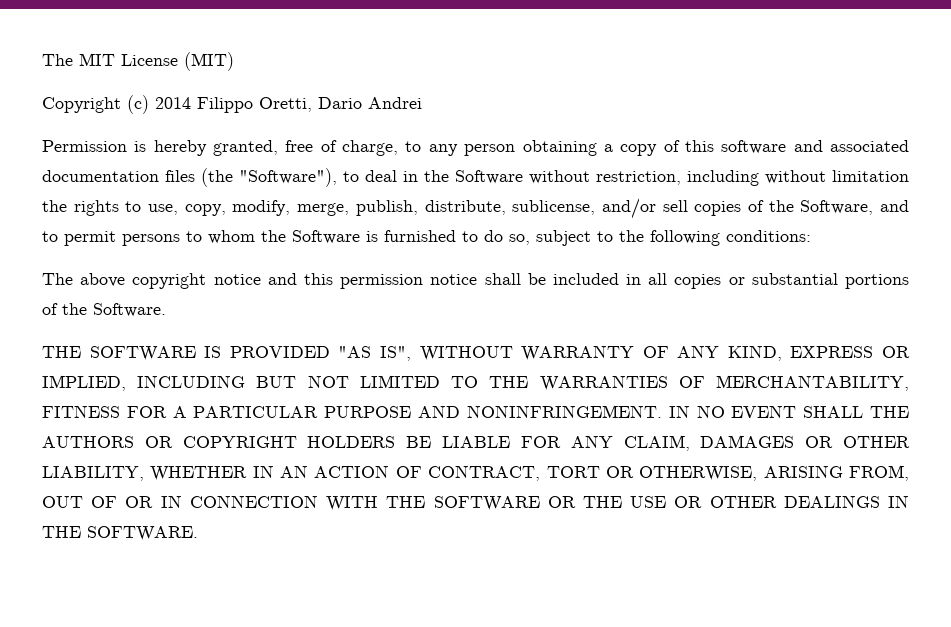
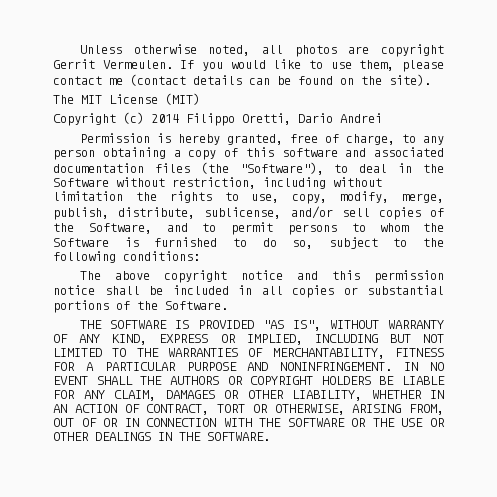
+ Unless otherwise noted, all photos are copyright Gerrit Vermeulen. If you would like to use them, please contact me (contact details can be found on the site).

